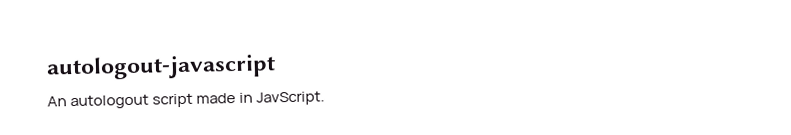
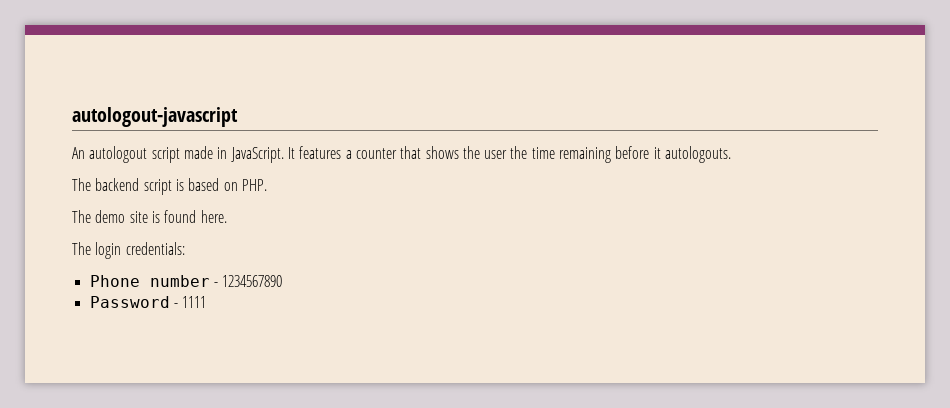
- An autologout script made in JavScript.
+ An autologout script made in JavaScript. It features a counter that shows the user the time remaining before it autologouts.
+ The backend script is based on PHP.
+ The demo site is found here.
+ The login credentials:
+ Phone number - 1234567890
+ Password - 1111

